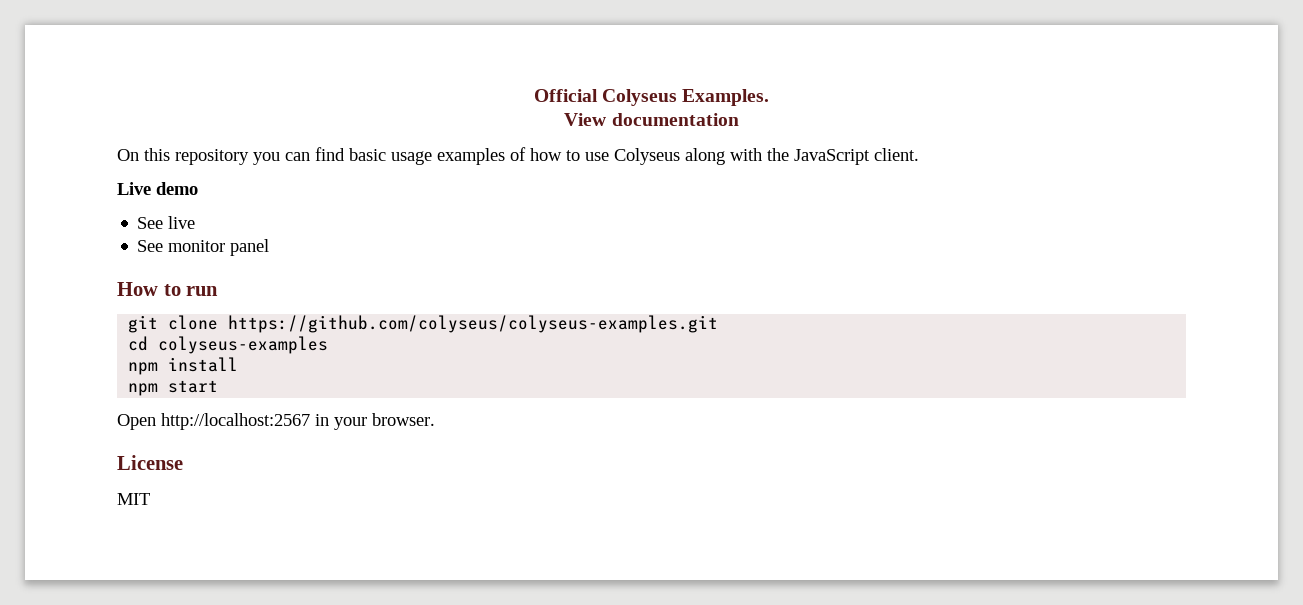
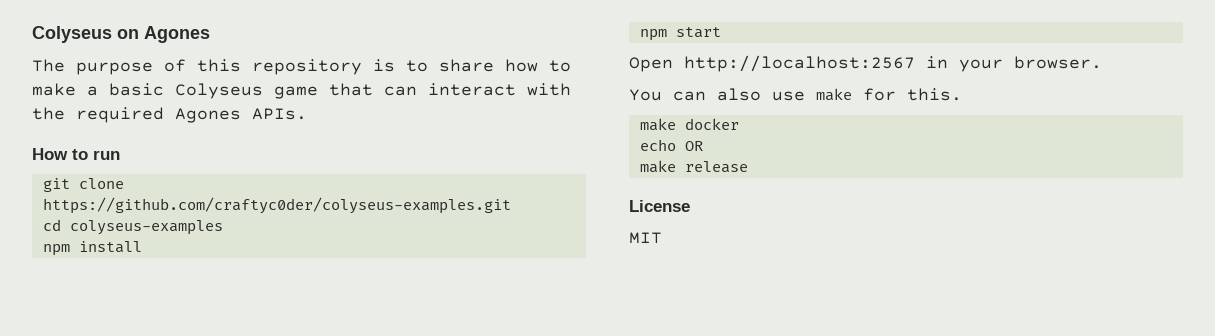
- Official Colyseus Examples.
- View documentation
- On this repository you can find basic usage examples of how to use Colyseus along with the JavaScript client.
- Live demo
- See live
- See monitor panel
+ Colyseus on Agones
+ The purpose of this repository is to share how to make a basic Colyseus game that can interact with the required Agones APIs.
- git clone https://github.com/colyseus/colyseus-examples.git
+ git clone https://github.com/craftyc0der/colyseus-examples.git
+ You can also use make for this.
+ make docker
+ echo OR
+ make release

